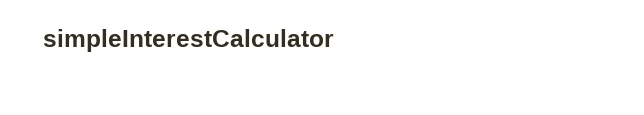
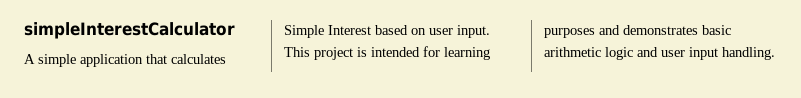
+ A simple application that calculates Simple Interest based on user input. This project is intended for learning purposes and demonstrates basic arithmetic logic and user input handling.

